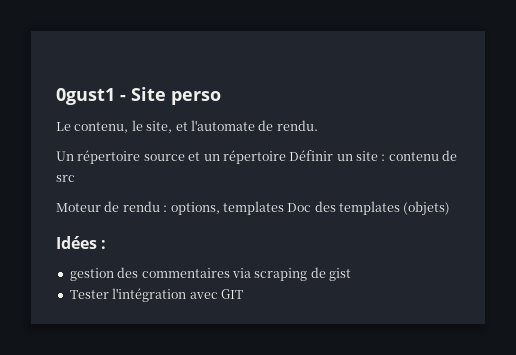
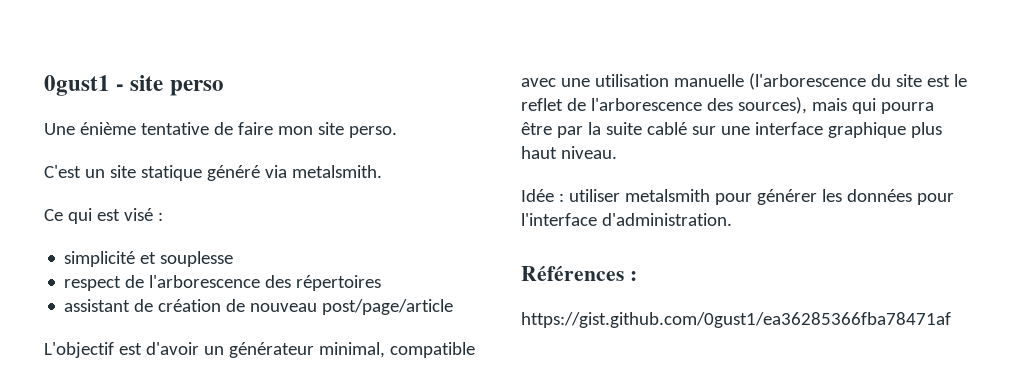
- 0gust1 - Site perso
+ 0gust1 - site perso
- Le contenu, le site, et l'automate de rendu.
- Un répertoire source et un répertoire Définir un site : contenu de src
- Moteur de rendu : options, templates Doc des templates (objets)
- Idées :
- gestion des commentaires via scraping de gist
- Tester l'intégration avec GIT
+ Une énième tentative de faire mon site perso.
+ C'est un site statique généré via metalsmith.
+ Ce qui est visé :
+ simplicité et souplesse
+ respect de l'arborescence des répertoires
+ assistant de création de nouveau post/page/article
+ L'objectif est d'avoir un générateur minimal, compatible avec une utilisation manuelle (l'arborescence du site est le reflet de l'arborescence des sources), mais qui pourra être par la suite cablé sur une interface graphique plus haut niveau.
+ Idée : utiliser metalsmith pour générer les données pour l'interface d'administration.
+ Références :
+ https://gist.github.com/0gust1/ea36285366fba78471af

